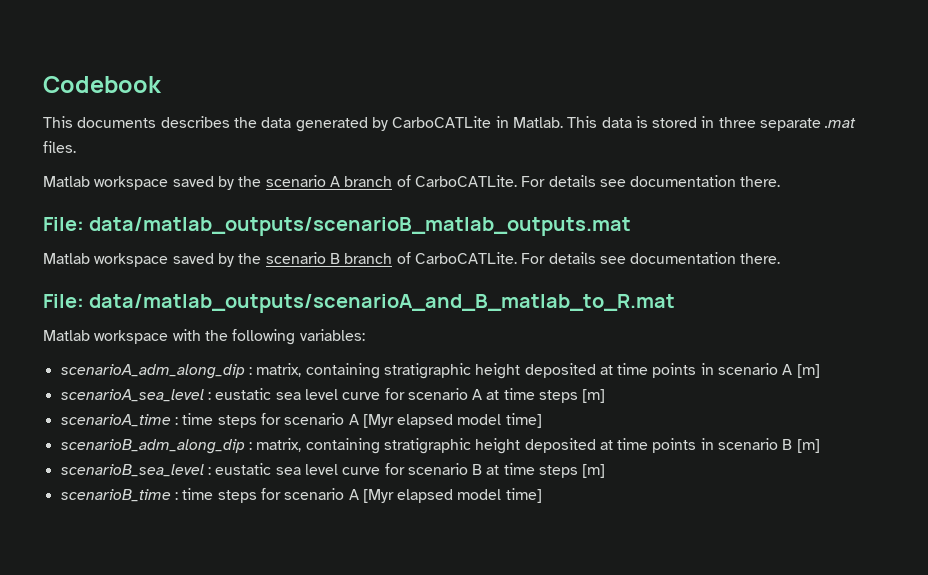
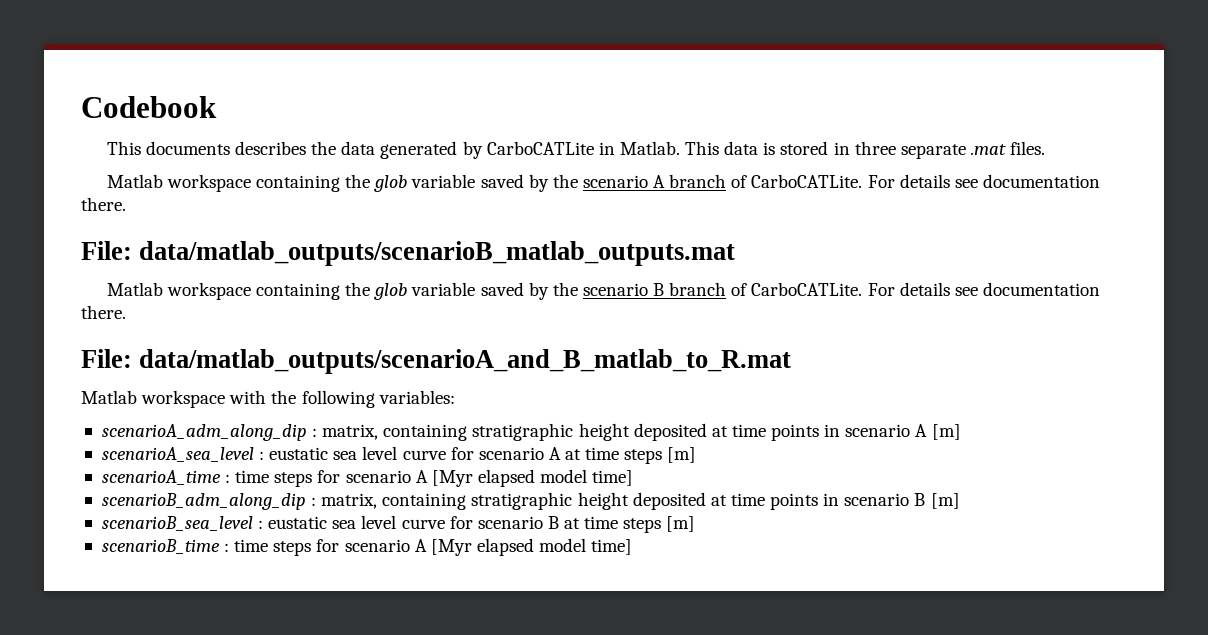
- Matlab workspace saved by the scenario A branch of CarboCATLite.
+ Matlab workspace containing the glob variable saved by the scenario A branch of CarboCATLite.
- Matlab workspace saved by the scenario B branch of CarboCATLite.
+ Matlab workspace containing the glob variable saved by the scenario B branch of CarboCATLite.

